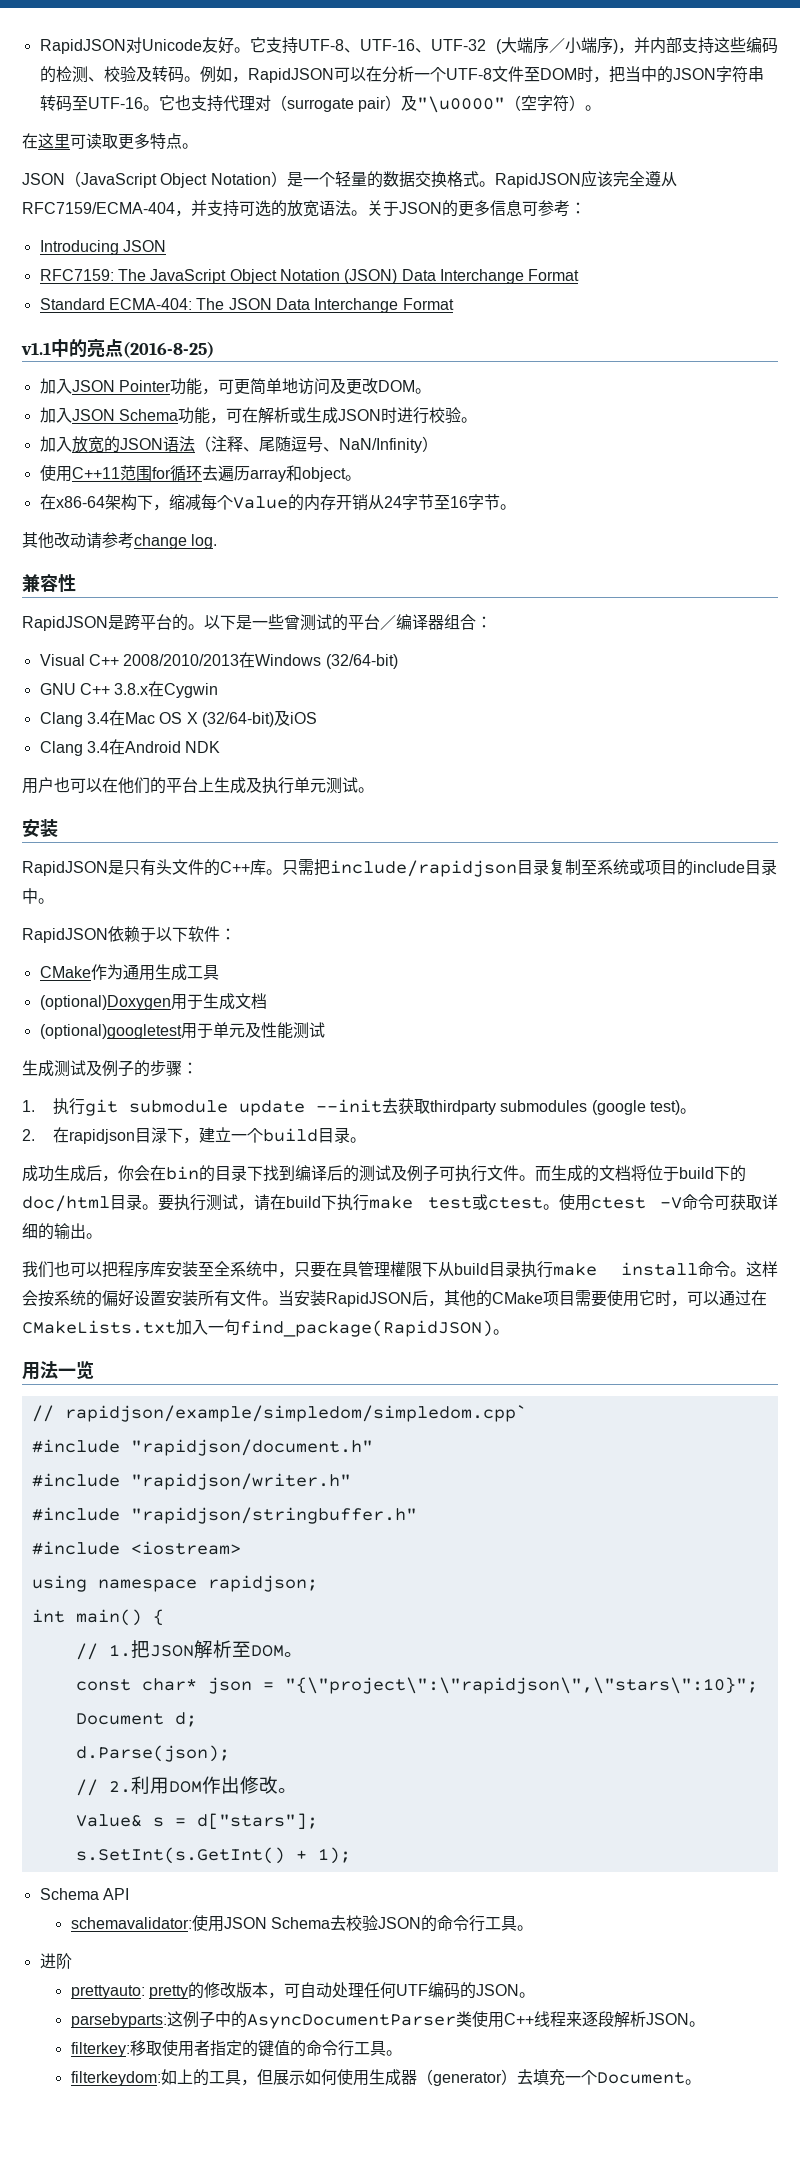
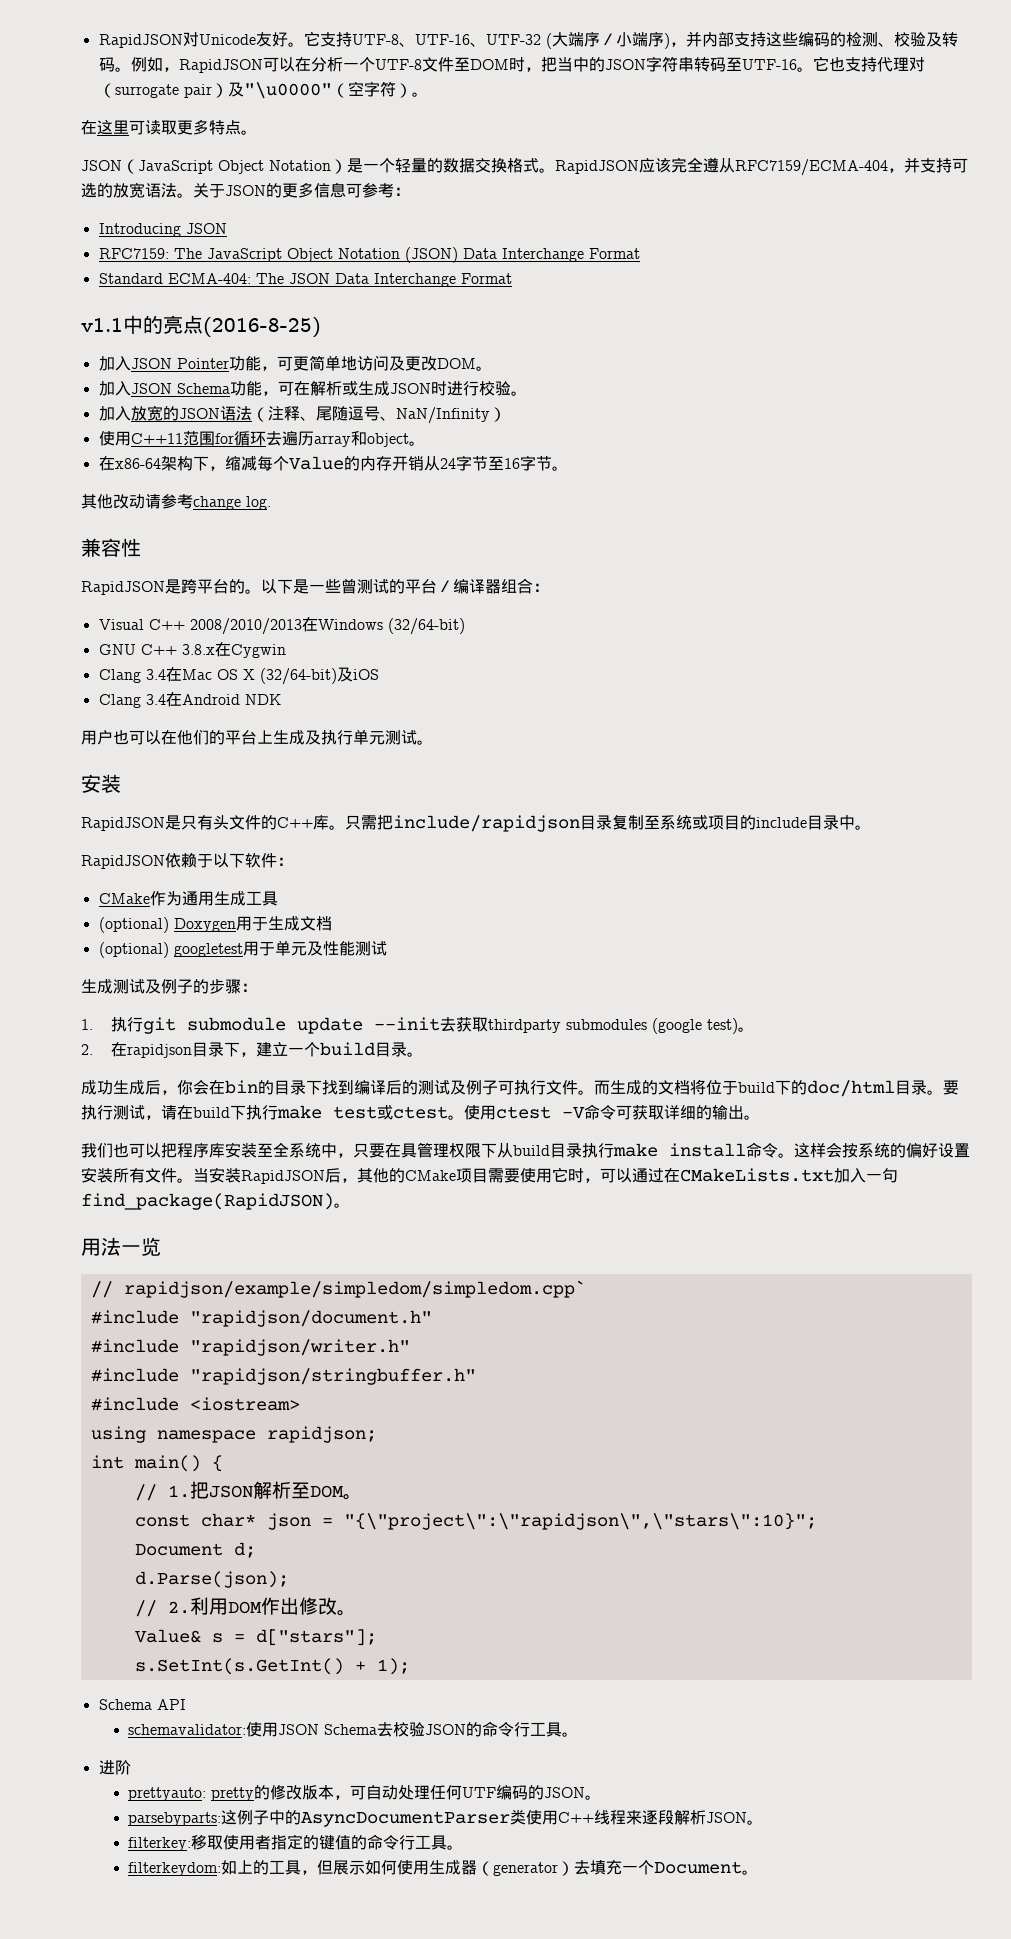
- (optional)Doxygen用于生成文档
+ (optional) Doxygen用于生成文档
- (optional)googletest用于单元及性能测试
+ (optional) googletest用于单元及性能测试
- 2.在rapidjson目渌下，建立一个build目录。
+ 2.在rapidjson目录下，建立一个build目录。
- 我们也可以把程序库安装至全系统中，只要在具管理權限下从build目录执行make install命令。
+ 我们也可以把程序库安装至全系统中，只要在具管理权限下从build目录执行make install命令。

